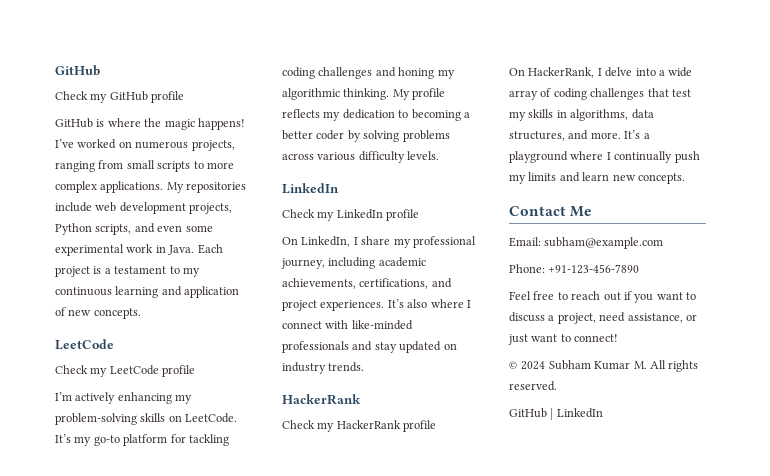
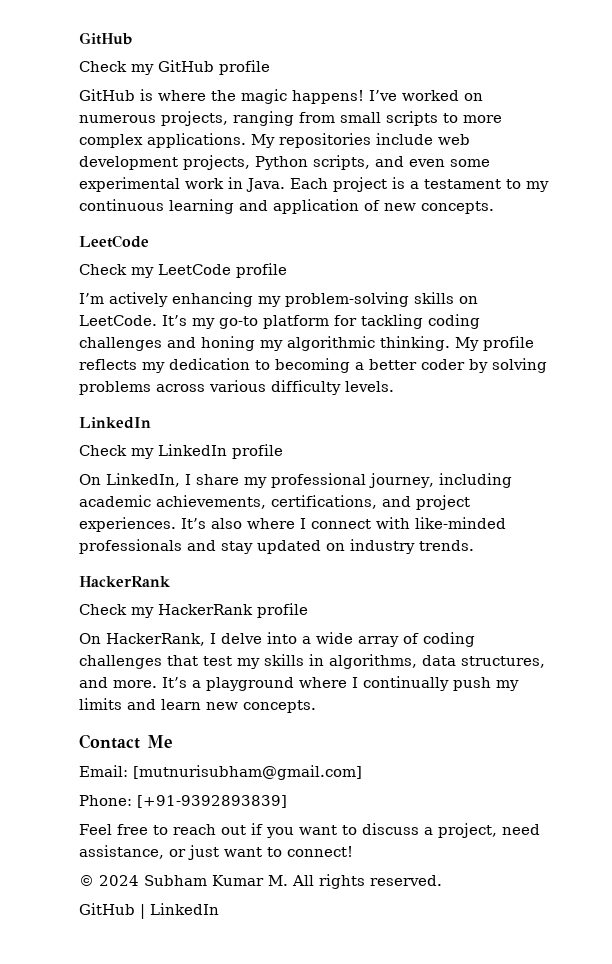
- Email: subham@example.com
+ Email: [mutnurisubham@gmail.com]
- Phone: +91-123-456-7890
+ Phone: [+91-9392893839]

